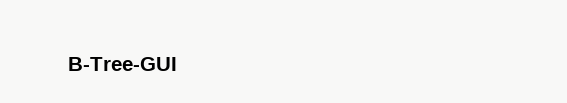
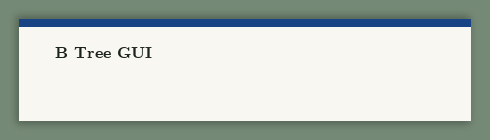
- B-Tree-GUI
+ B Tree GUI

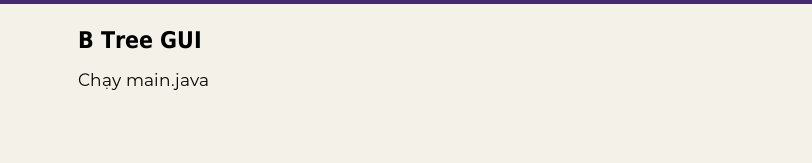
+ Chạy main.java

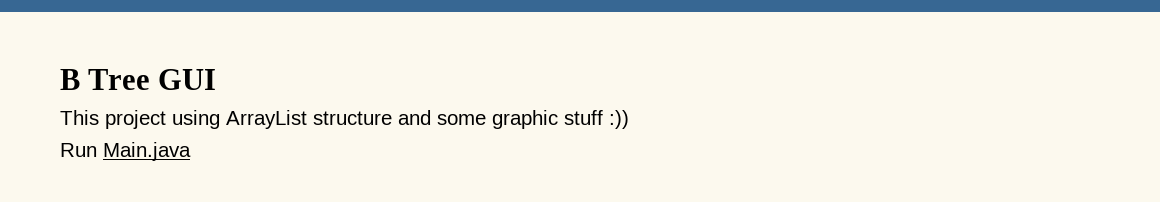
- Chạy main.java
+ This project using ArrayList structure and some graphic stuff :))
+ Run Main.java

